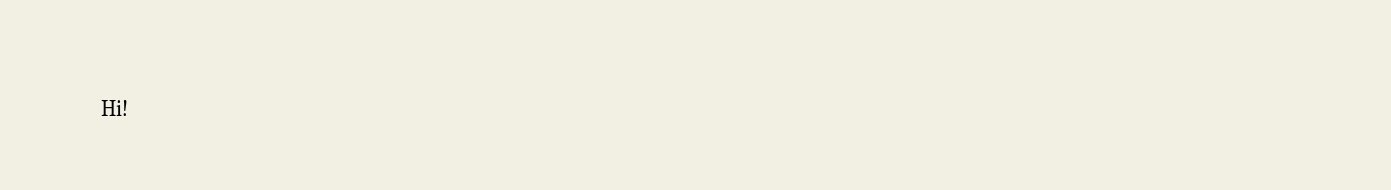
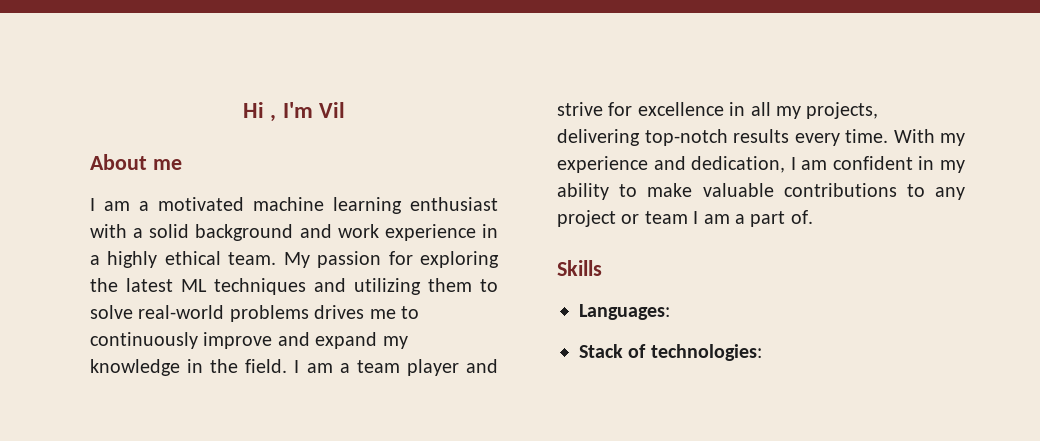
- Hi!
+ Hi , I'm Vil
+ About me
+ I am a motivated machine learning enthusiast with a solid background and work experience in a highly ethical team. My passion for exploring the latest ML techniques and utilizing them to solve real-world problems drives me to continuously improve and expand my knowledge in the field. I am a team player and strive for excellence in all my projects, delivering top-notch results every time. With my experience and dedication, I am confident in my ability to make valuable contributions to any project or team I am a part of.
+ Skills
+ Languages:
+ Stack of technologies:

